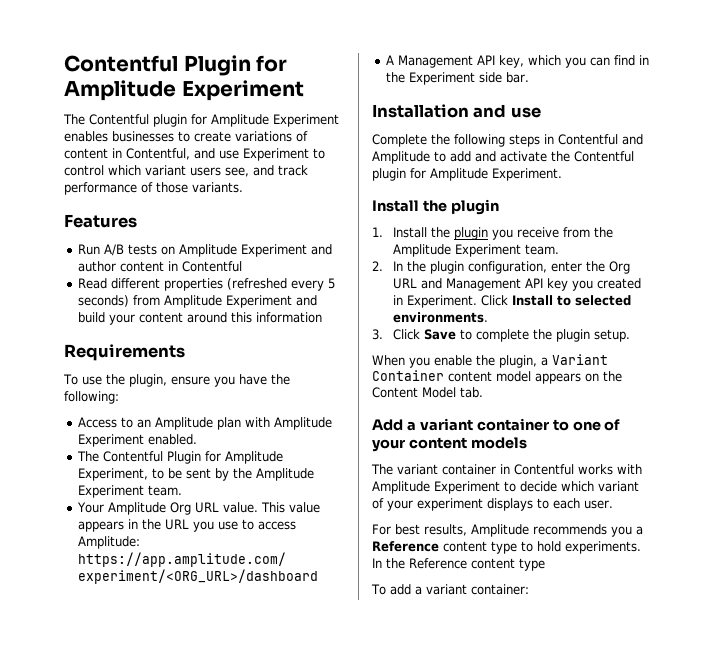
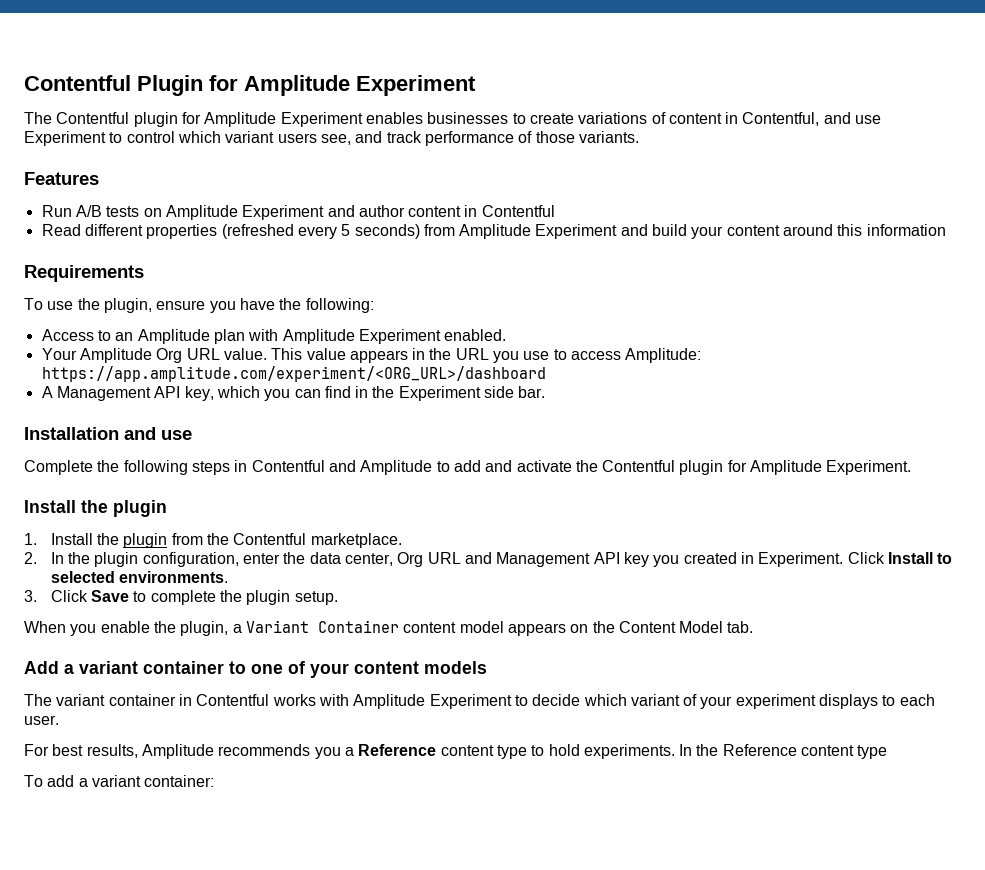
- The Contentful Plugin for Amplitude Experiment, to be sent by the Amplitude Experiment team.
- 1. Install the plugin you receive from the Amplitude Experiment team.
+ 1. Install the plugin from the Contentful marketplace.
- 2. In the plugin configuration, enter the Org URL and Management API key you created in Experiment.
+ 2. In the plugin configuration, enter the data center, Org URL and Management API key you created in Experiment.

